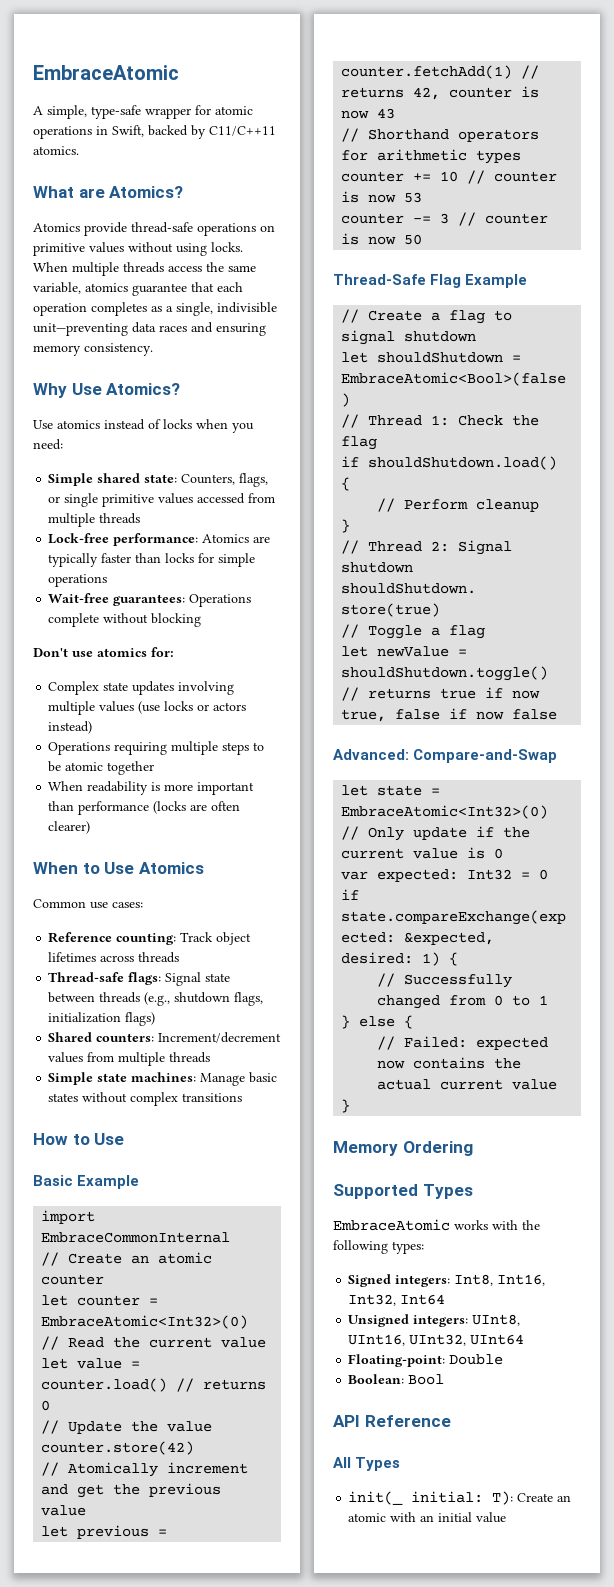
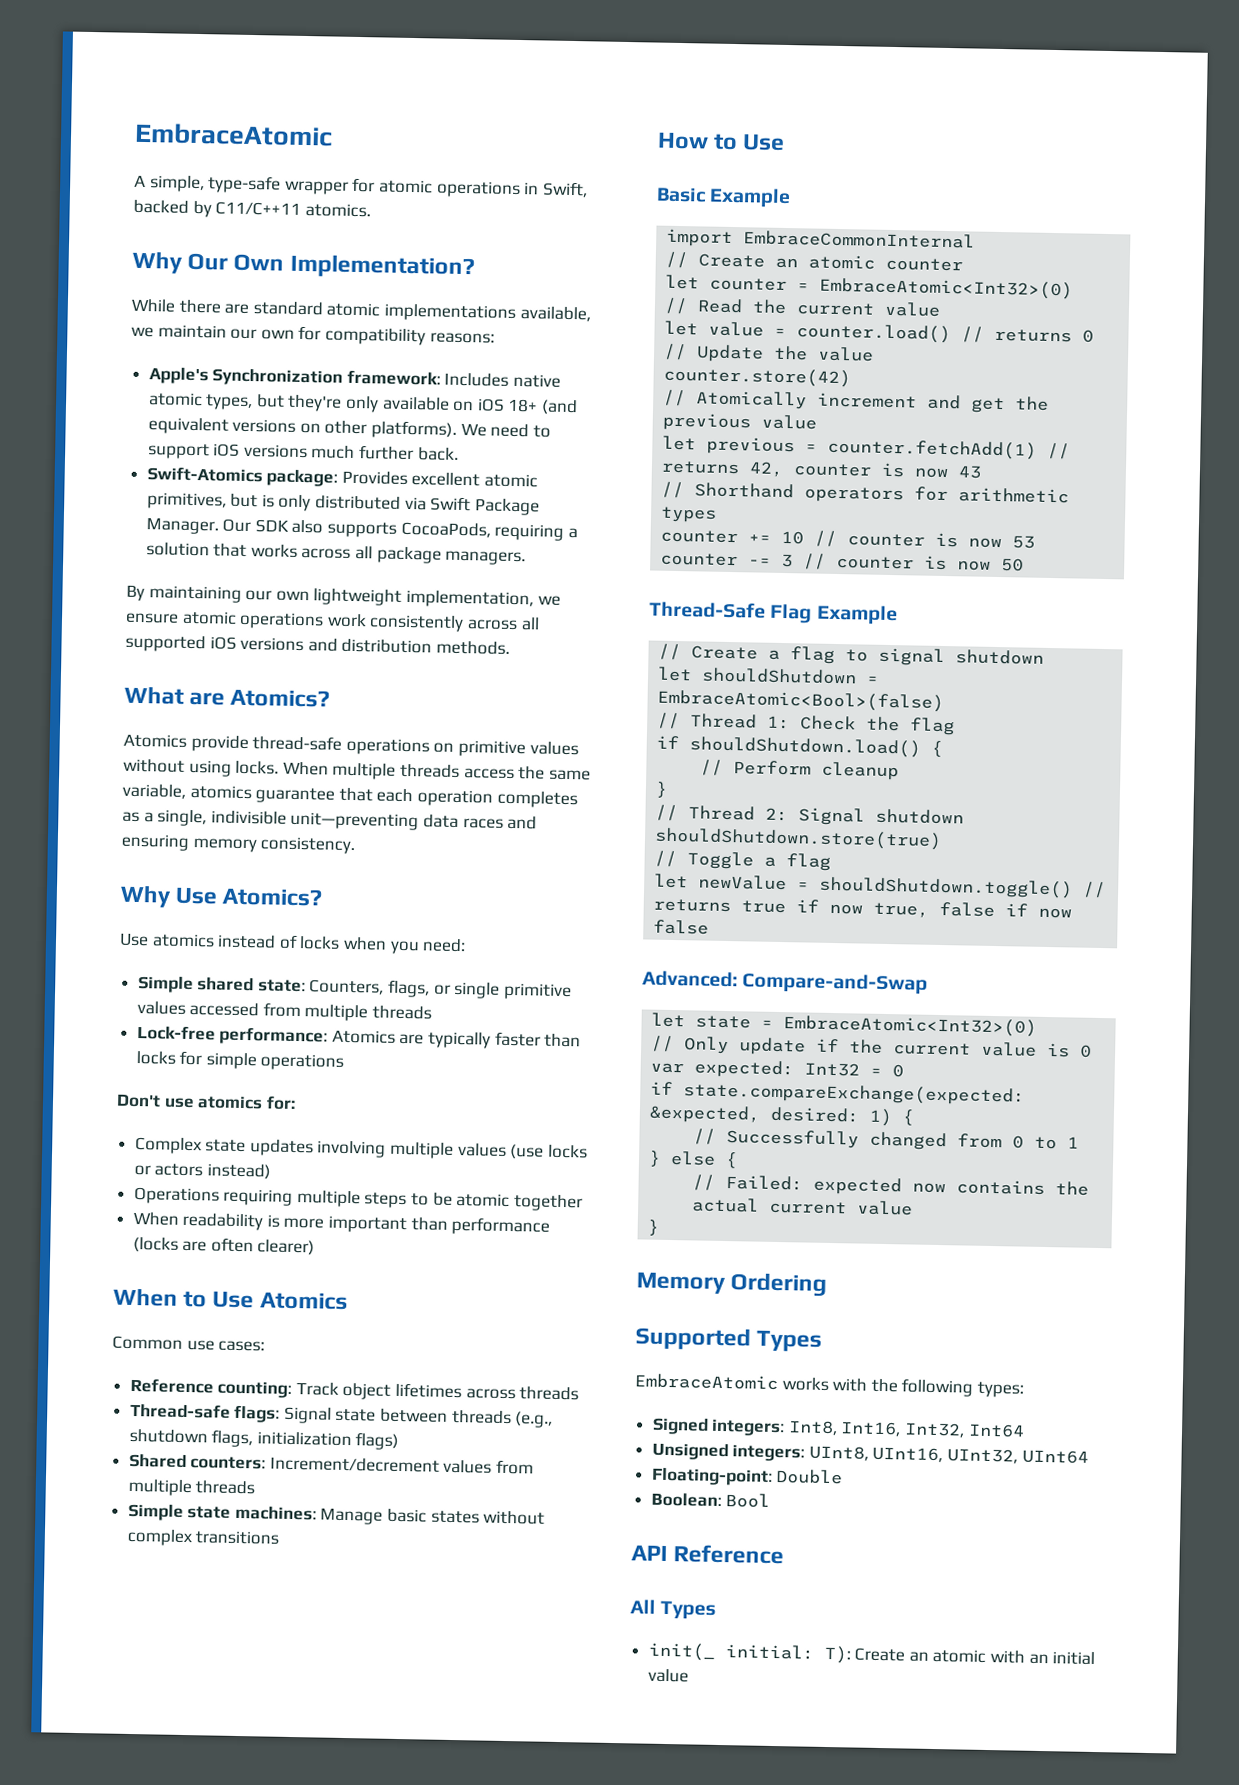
+ Why Our Own Implementation?
+ While there are standard atomic implementations available, we maintain our own for compatibility reasons:
+ Apple's Synchronization framework: Includes native atomic types, but they're only available on iOS 18+ (and equivalent versions on other platforms). We need to support iOS versions much further back.
+ Swift-Atomics package: Provides excellent atomic primitives, but is only distributed via Swift Package Manager. Our SDK also supports CocoaPods, requiring a solution that works across all package managers.
+ By maintaining our own lightweight implementation, we ensure atomic operations work consistently across all supported iOS versions and distribution methods.
- Wait-free guarantees: Operations complete without blocking

